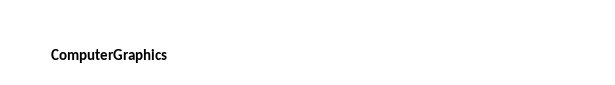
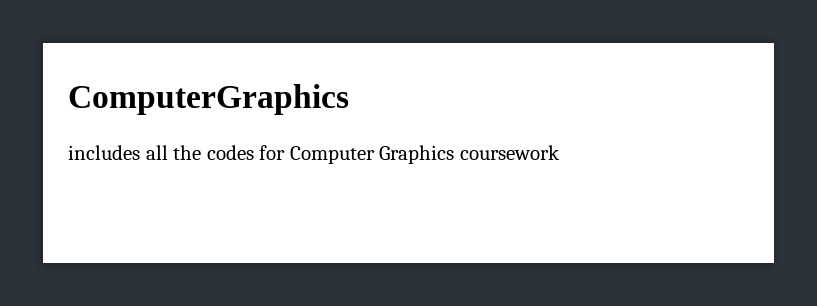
+ includes all the codes for Computer Graphics coursework

